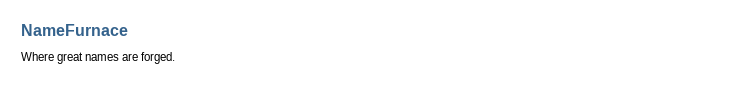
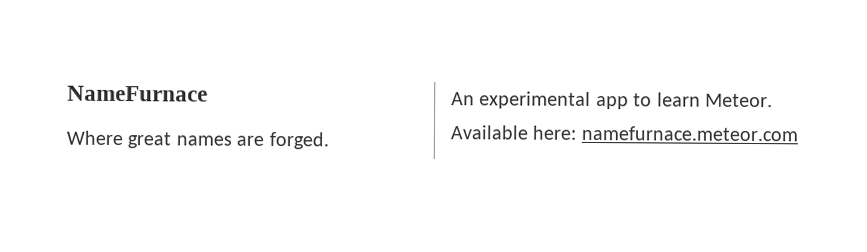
+ An experimental app to learn Meteor. Available here: namefurnace.meteor.com

